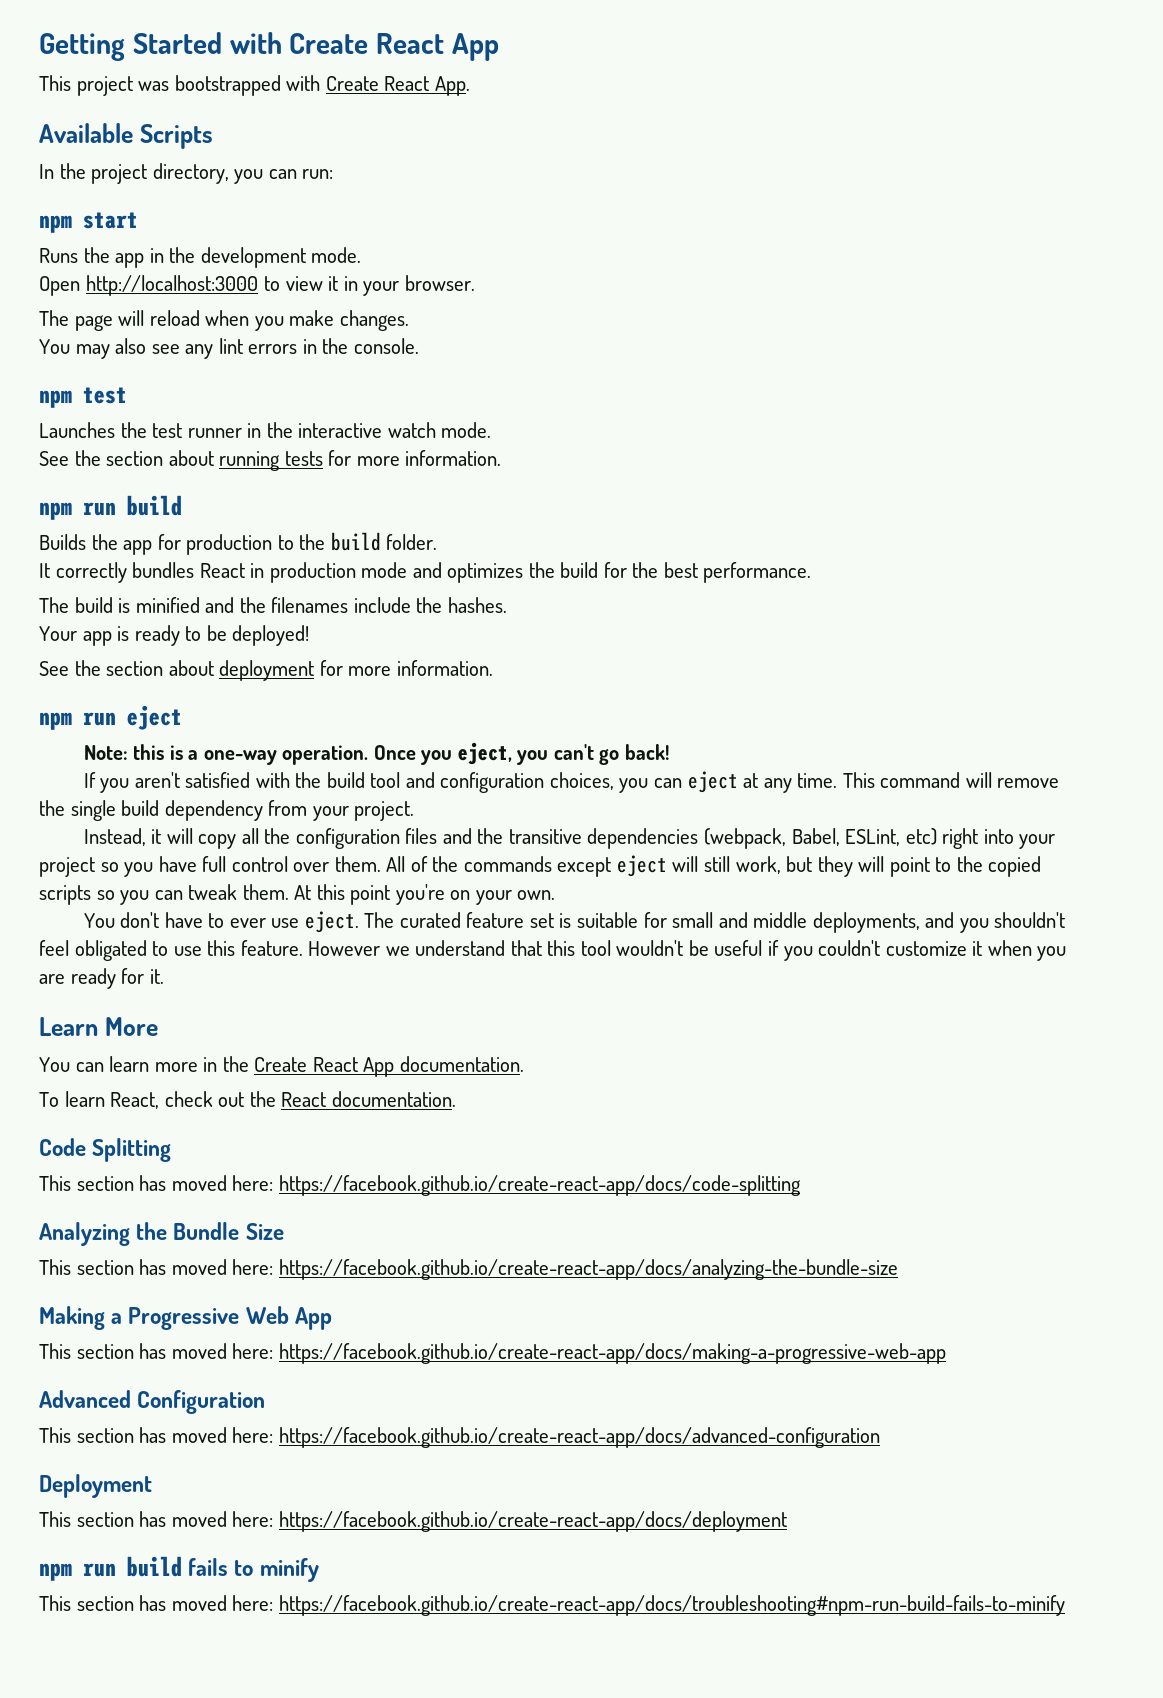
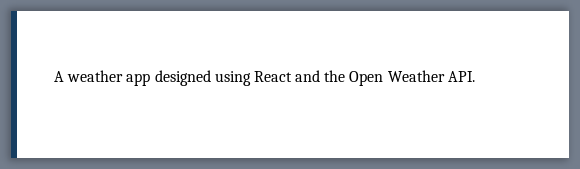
- Getting Started with Create React App
- This project was bootstrapped with Create React App.
- Available Scripts
- In the project directory, you can run:
- npm start
- Runs the app in the development mode.
- Open http://localhost:3000 to view it in your browser.
- The page will reload when you make changes.
- You may also see any lint errors in the console.
- npm test
- Launches the test runner in the interactive watch mode.
- See the section about running tests for more information.
- npm run build
- Builds the app for production to the build folder.
- It correctly bundles React in production mode and optimizes the build for the best performance.
- The build is minified and the filenames include the hashes.
- Your app is ready to be deployed!
- See the section about deployment for more information.
- npm run eject
- Note: this is a one-way operation. Once you eject, you can't go back!
- If you aren't satisfied with the build tool and configuration choices, you can eject at any time. This command will remove the single build dependency from your project.
- Instead, it will copy all the configuration files and the transitive dependencies (webpack, Babel, ESLint, etc) right into your project so you have full control over them. All of the commands except eject will still work, but they will point to the copied scripts so you can tweak them. At this point you're on your own.
- You don't have to ever use eject. The curated feature set is suitable for small and middle deployments, and you shouldn't feel obligated to use this feature. However we understand that this tool wouldn't be useful if you couldn't customize it when you are ready for it.
- Learn More
- You can learn more in the Create React App documentation.
- To learn React, check out the React documentation.
- Code Splitting
- This section has moved here: https://facebook.github.io/create-react-app/docs/code-splitting
- Analyzing the Bundle Size
- This section has moved here: https://facebook.github.io/create-react-app/docs/analyzing-the-bundle-size
- Making a Progressive Web App
- This section has moved here: https://facebook.github.io/create-react-app/docs/making-a-progressive-web-app
- Advanced Configuration
- This section has moved here: https://facebook.github.io/create-react-app/docs/advanced-configuration
- Deployment
- This section has moved here: https://facebook.github.io/create-react-app/docs/deployment
- npm run build fails to minify
- This section has moved here: https://facebook.github.io/create-react-app/docs/troubleshooting#npm-run-build-fails-to-minify
+ A weather app designed using React and the Open Weather API.

